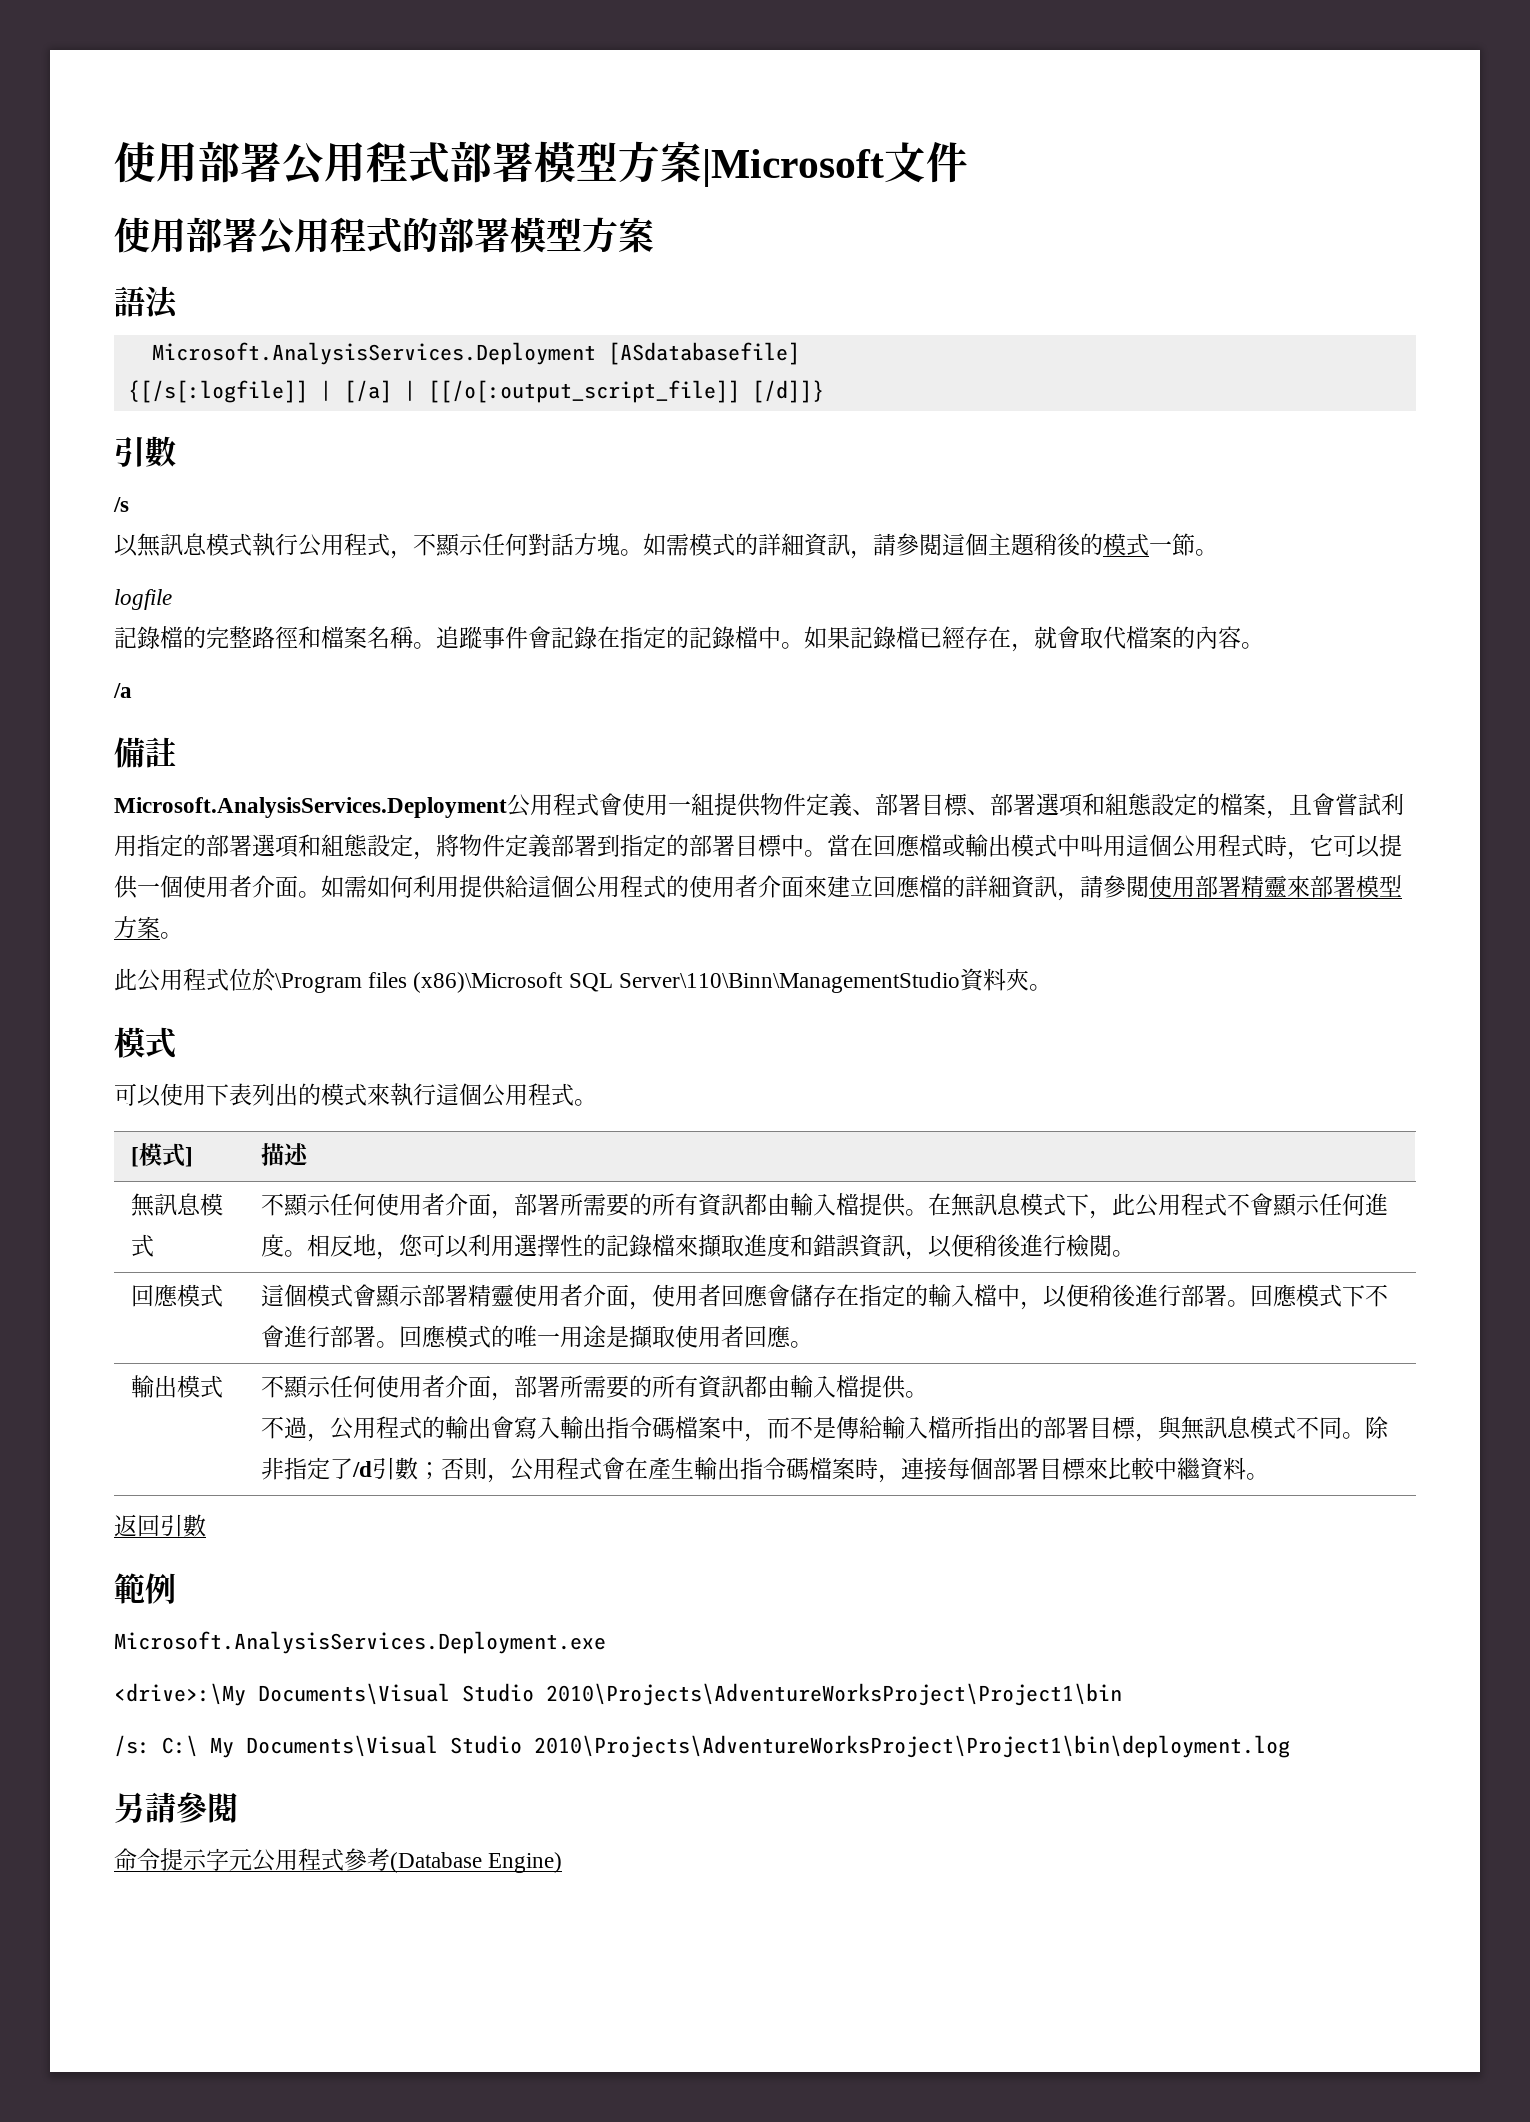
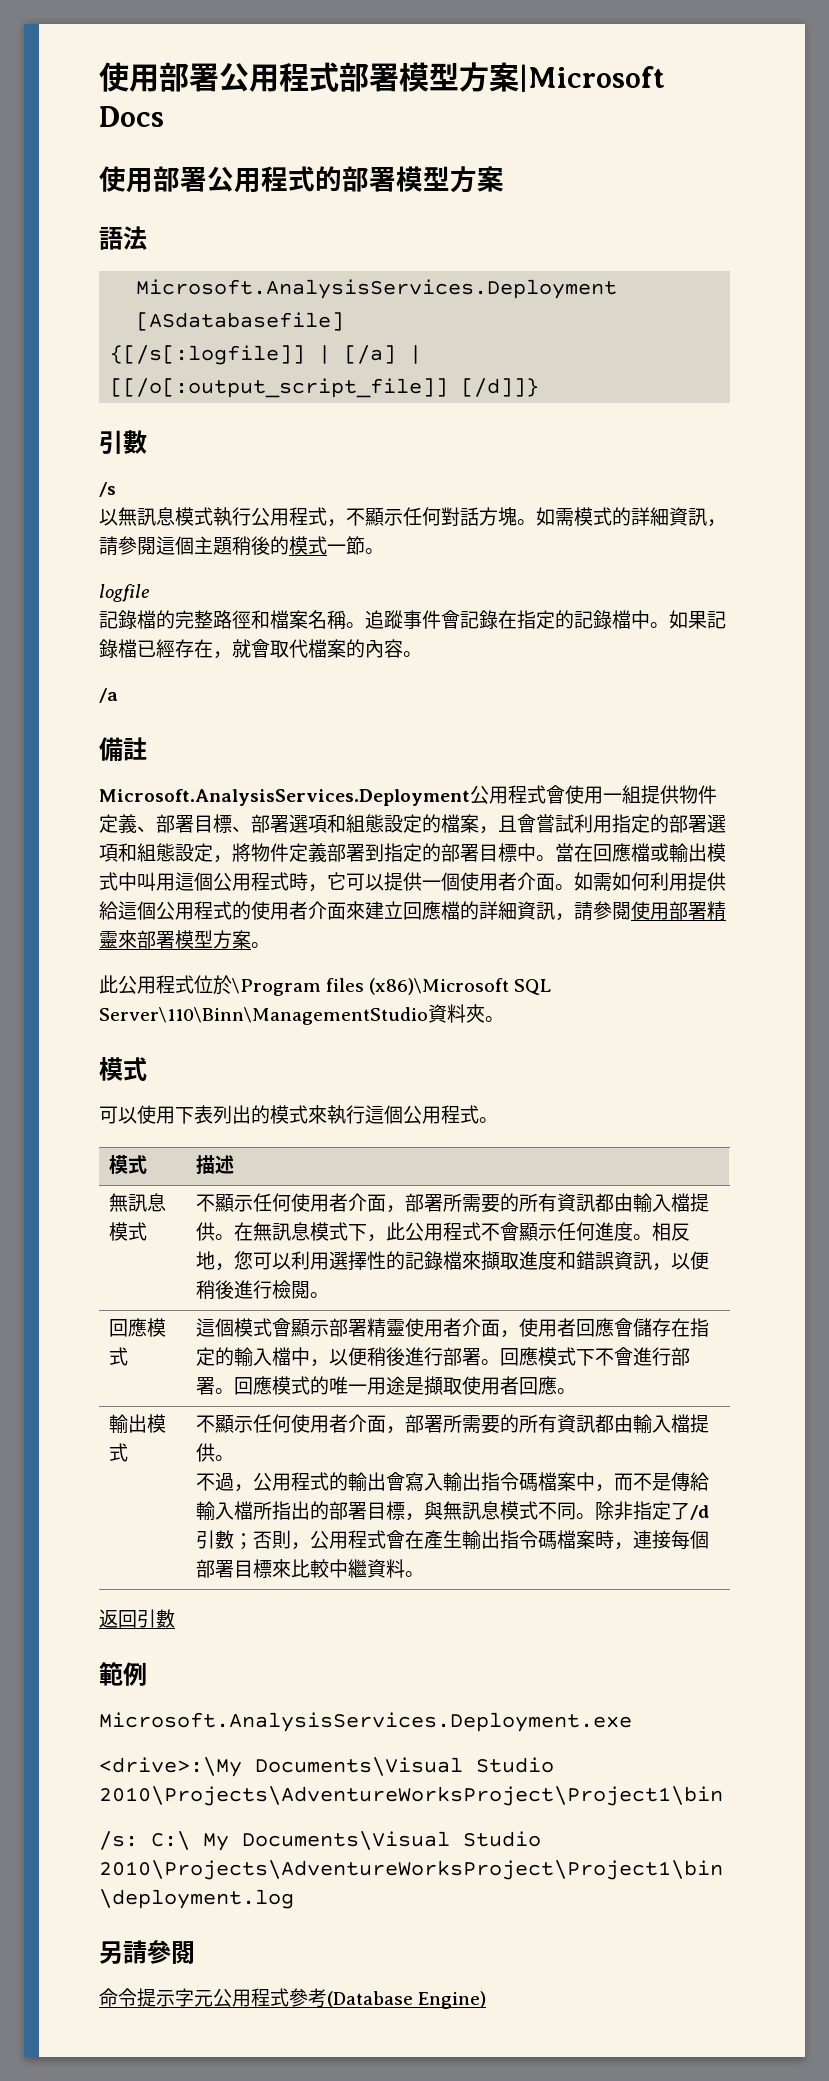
- 使用部署公用程式部署模型方案|Microsoft文件
+ 使用部署公用程式部署模型方案|Microsoft Docs
- [模式] | 描述
+ 模式 | 描述

